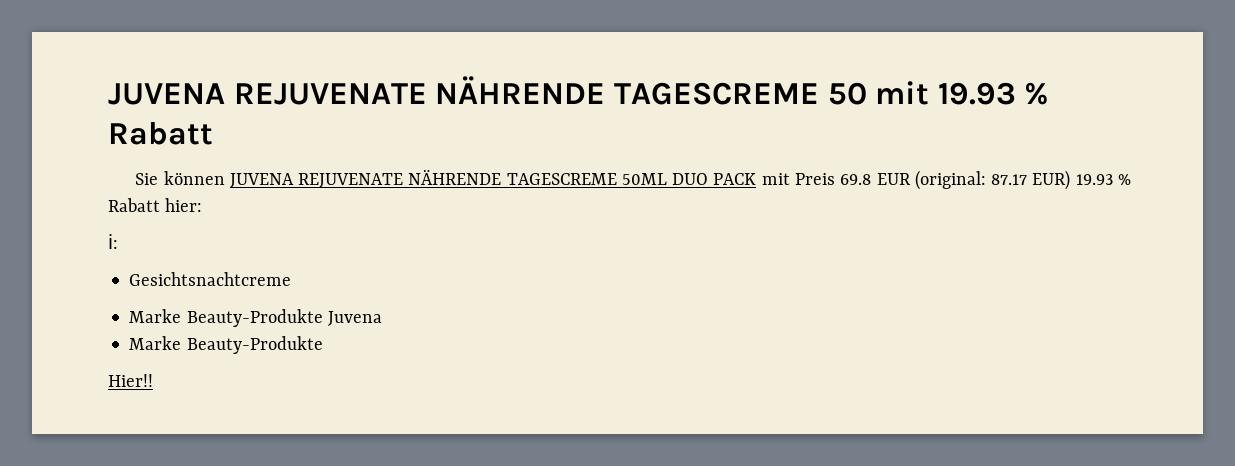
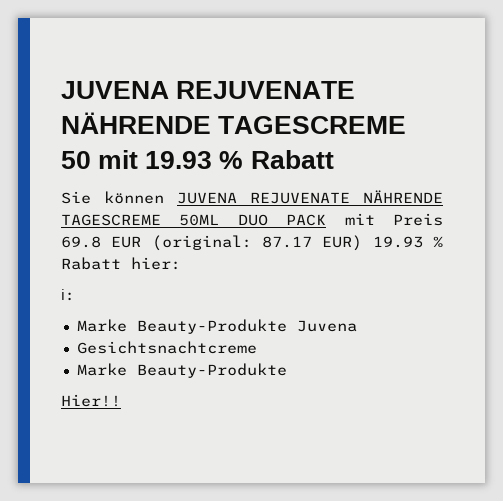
- Gesichtsnachtcreme
+ Gesichtsnachtcreme

